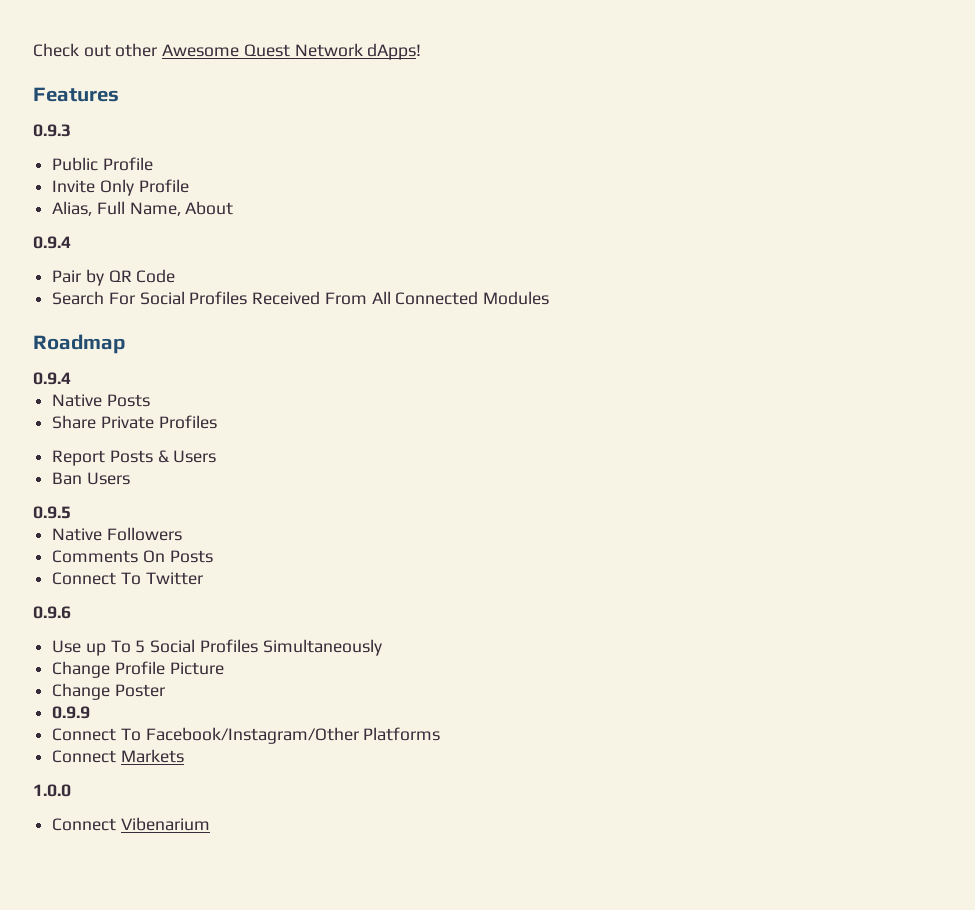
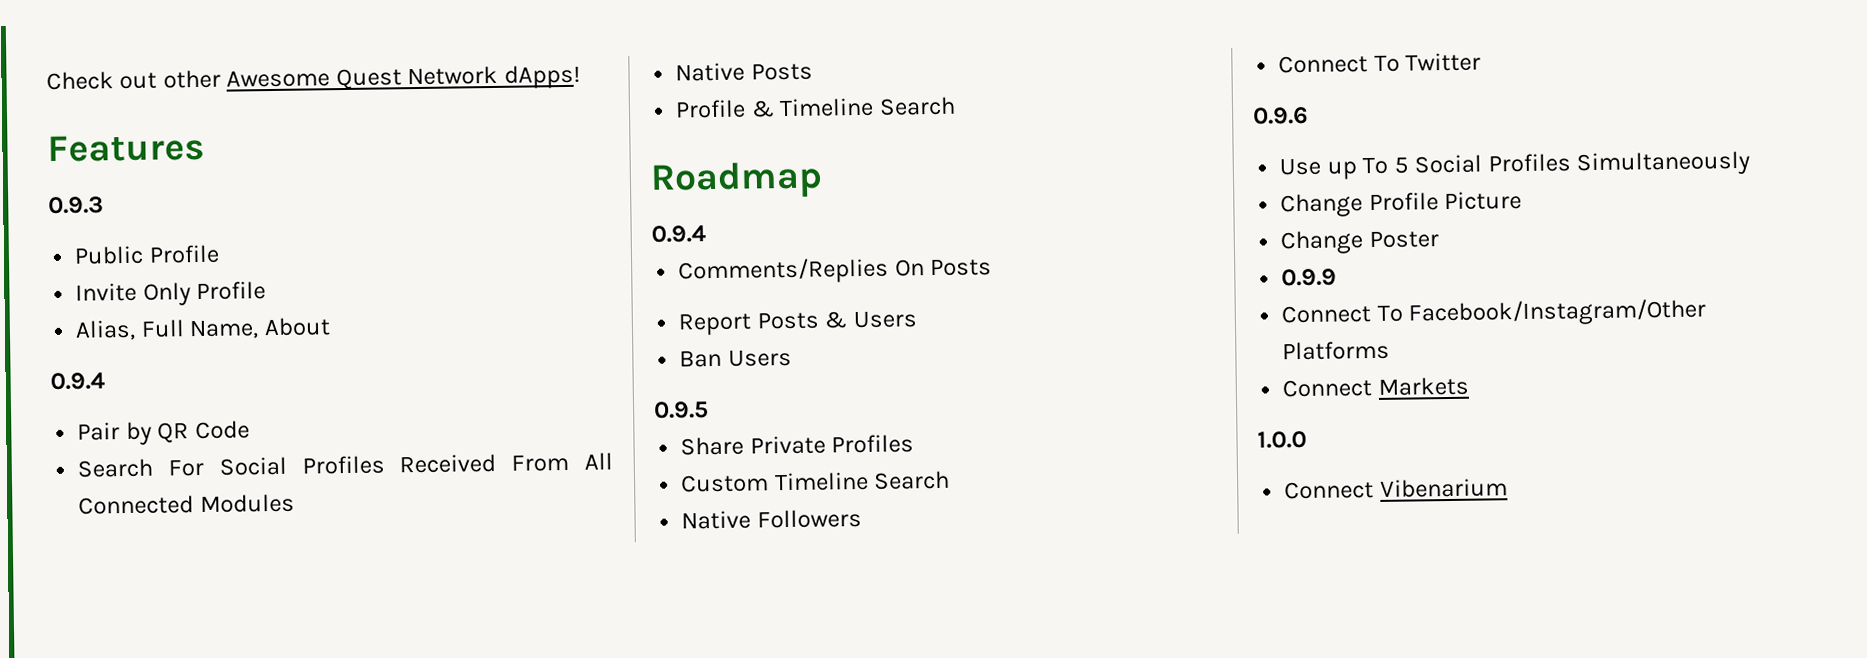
+ Native Posts
+ Profile & Timeline Search
- Native Posts
- Share Private Profiles
+ Comments/Replies On Posts
+ Share Private Profiles
+ Custom Timeline Search
- Comments On Posts

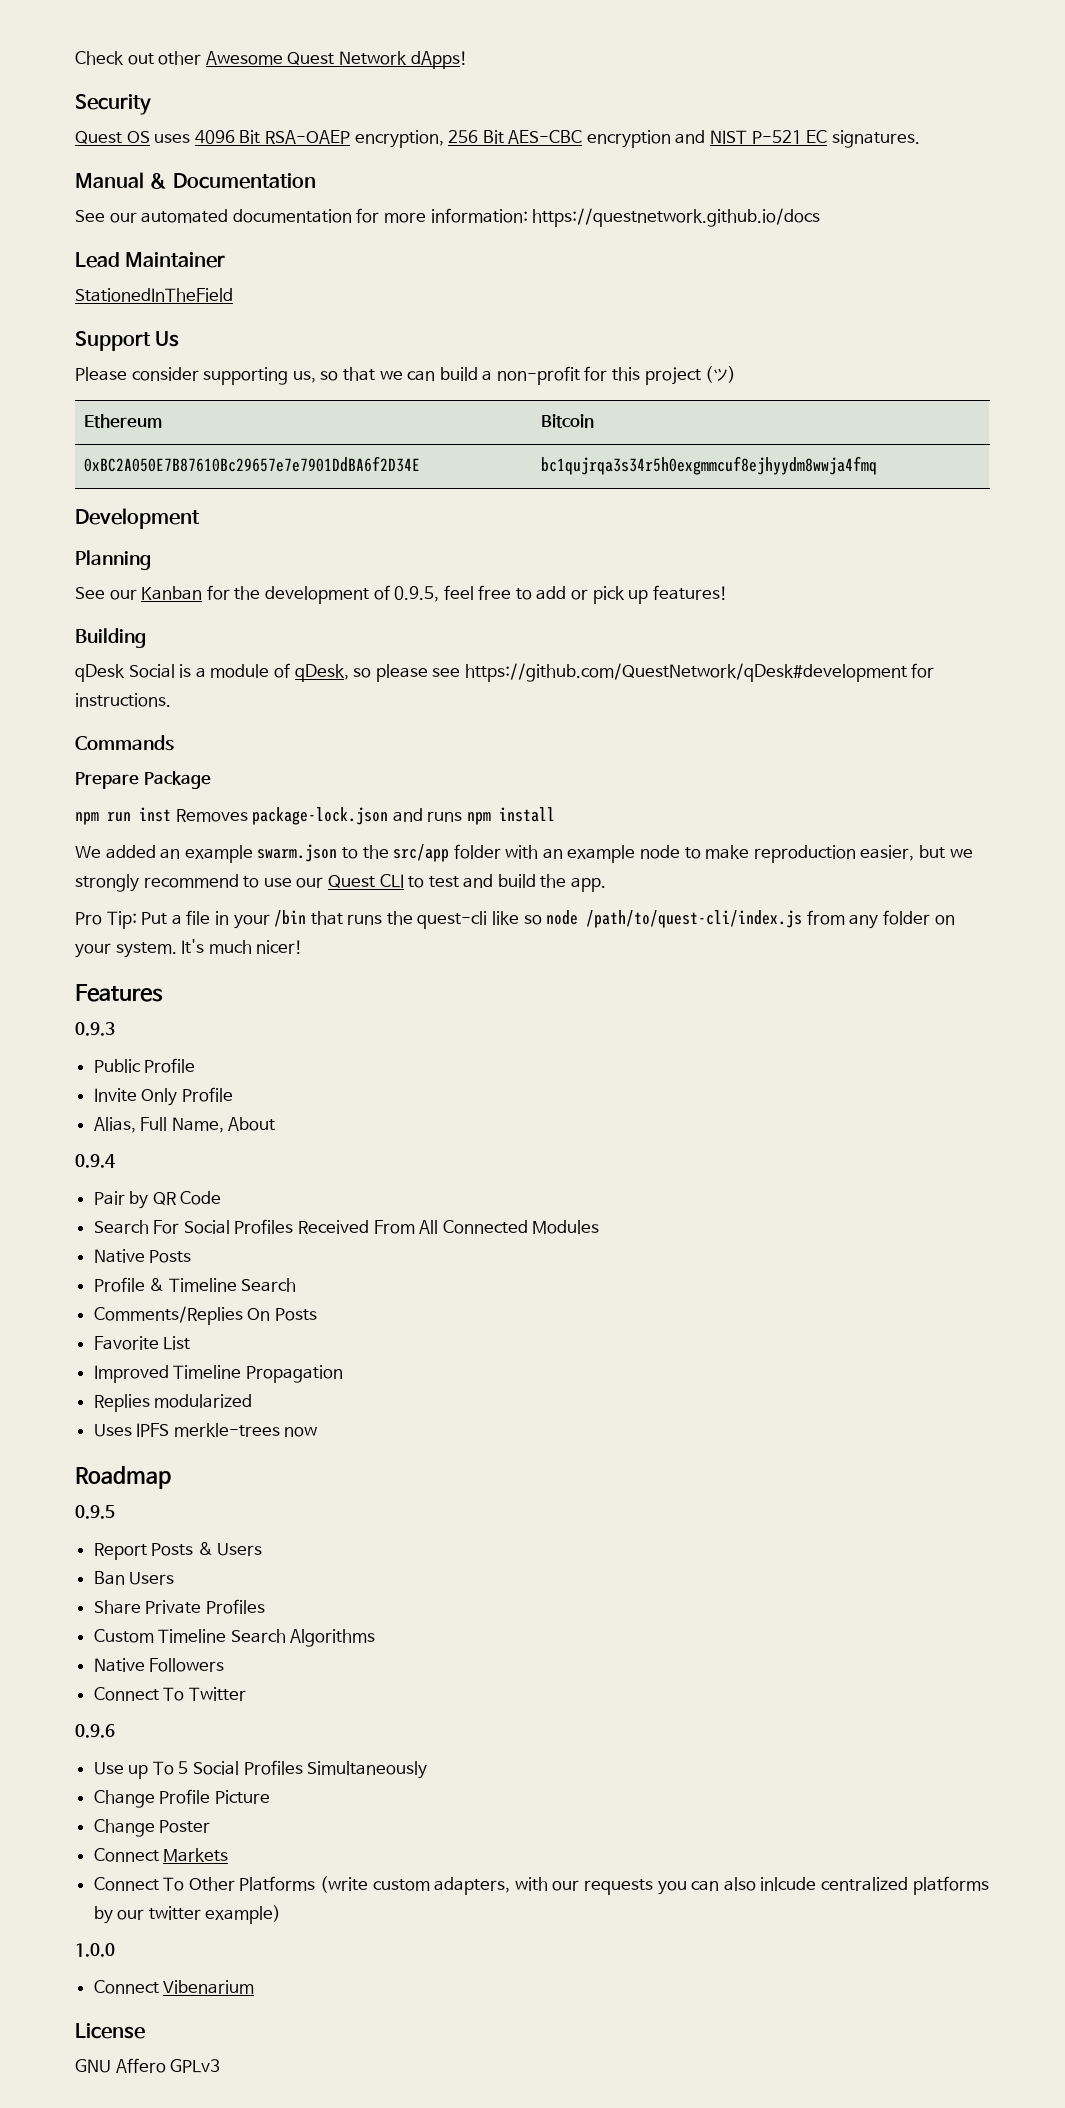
+ Security
+ Quest OS uses 4096 Bit RSA-OAEP encryption, 256 Bit AES-CBC encryption and NIST P-521 EC signatures.
+ Manual & Documentation
+ See our automated documentation for more information: https://questnetwork.github.io/docs
+ Lead Maintainer
+ StationedInTheField
+ Support Us
+ Please consider supporting us, so that we can build a non-profit for this project (ツ)
+ Ethereum | Bitcoin
+ 0xBC2A050E7B87610Bc29657e7e7901DdBA6f2D34E | bc1qujrqa3s34r5h0exgmmcuf8ejhyydm8wwja4fmq
+ Development
+ Planning
+ See our Kanban for the development of 0.9.5, feel free to add or pick up features!
+ Building
+ qDesk Social is a module of qDesk, so please see https://github.com/QuestNetwork/qDesk#development for instructions.
+ Commands
+ Prepare Package
+ npm run inst Removes package-lock.json and runs npm install
+ We added an example swarm.json to the src/app folder with an example node to make reproduction easier, but we strongly recommend to use our Quest CLI to test and build the app.
+ Pro Tip: Put a file in your /bin that runs the quest-cli like so node /path/to/quest-cli/index.js from any folder on your system. It's much nicer!
- Roadmap
- 0.9.4
+ Favorite List
+ Improved Timeline Propagation
+ Replies modularized
+ Uses IPFS merkle-trees now
+ Roadmap
+ 0.9.5
- 0.9.5
- Custom Timeline Search
+ Custom Timeline Search Algorithms
- 0.9.9
- Connect To Facebook/Instagram/Other Platforms
  Connect Markets
+ Connect To Other Platforms (write custom adapters, with our requests you can also inlcude centralized platforms by our twitter example)
+ License
+ GNU Affero GPLv3

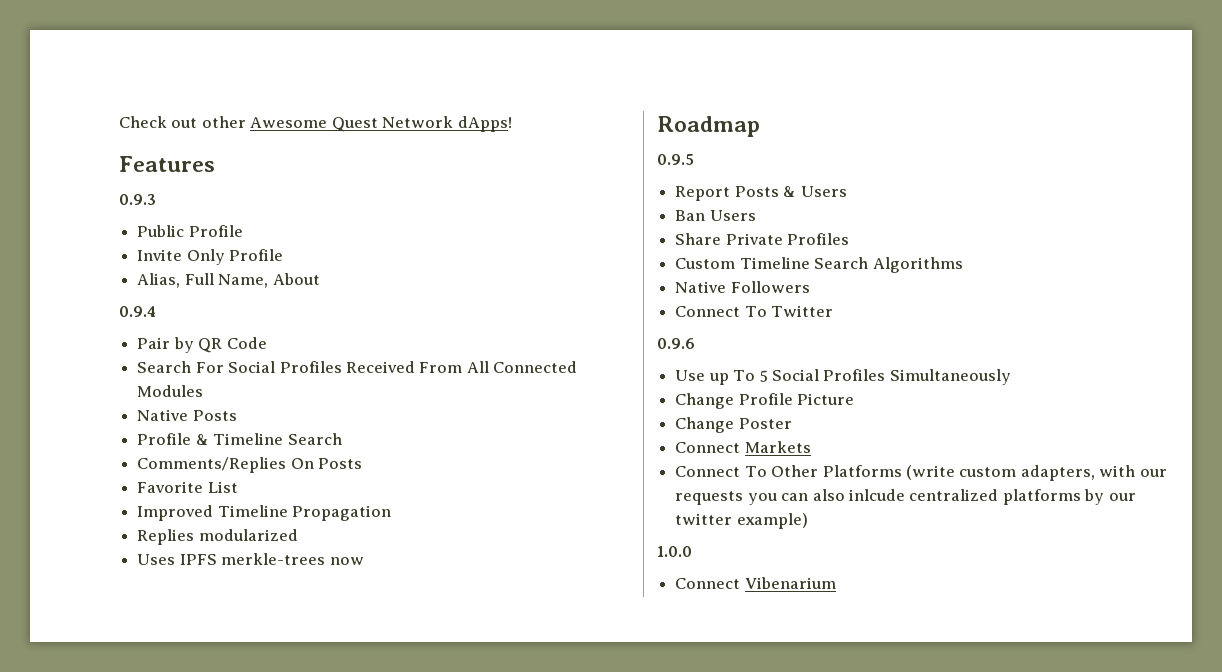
- Security
- Quest OS uses 4096 Bit RSA-OAEP encryption, 256 Bit AES-CBC encryption and NIST P-521 EC signatures.
- Manual & Documentation
- See our automated documentation for more information: https://questnetwork.github.io/docs
- Lead Maintainer
- StationedInTheField
- Support Us
- Please consider supporting us, so that we can build a non-profit for this project (ツ)
- Ethereum | Bitcoin
- 0xBC2A050E7B87610Bc29657e7e7901DdBA6f2D34E | bc1qujrqa3s34r5h0exgmmcuf8ejhyydm8wwja4fmq
- Development
- Planning
- See our Kanban for the development of 0.9.5, feel free to add or pick up features!
- Building
- qDesk Social is a module of qDesk, so please see https://github.com/QuestNetwork/qDesk#development for instructions.
- Commands
- Prepare Package
- npm run inst Removes package-lock.json and runs npm install
- We added an example swarm.json to the src/app folder with an example node to make reproduction easier, but we strongly recommend to use our Quest CLI to test and build the app.
- Pro Tip: Put a file in your /bin that runs the quest-cli like so node /path/to/quest-cli/index.js from any folder on your system. It's much nicer!
- License
- GNU Affero GPLv3

